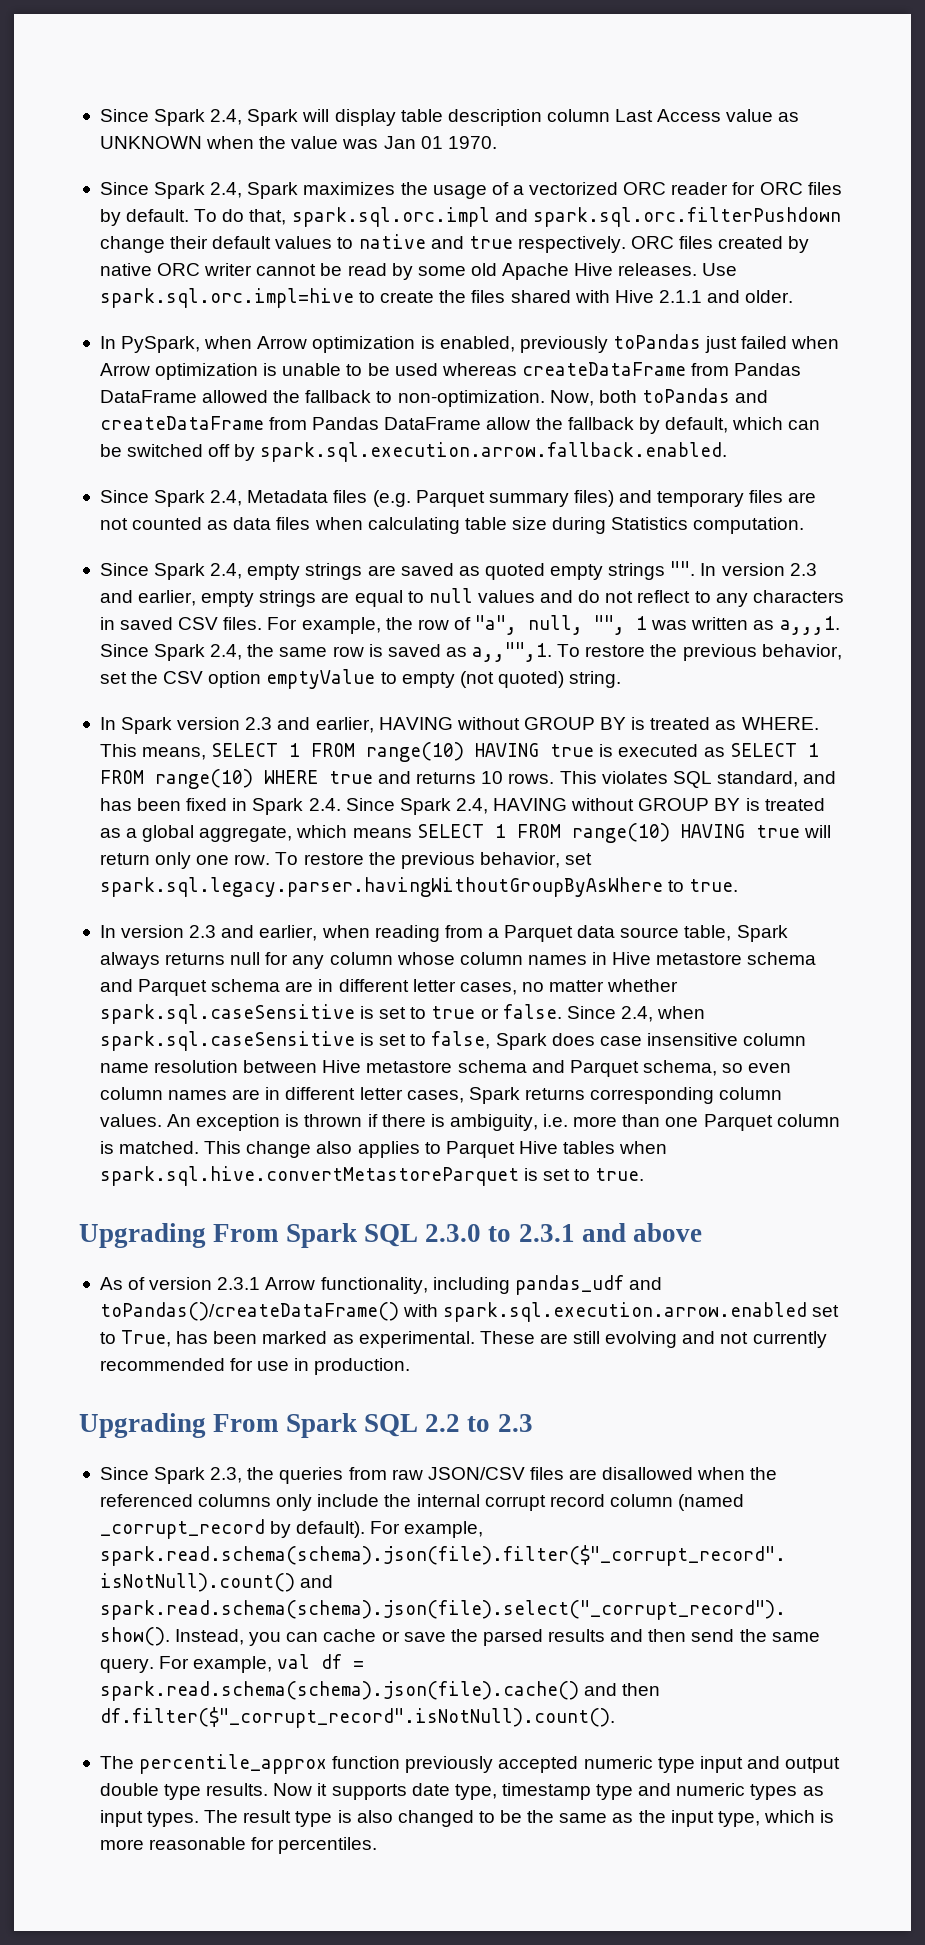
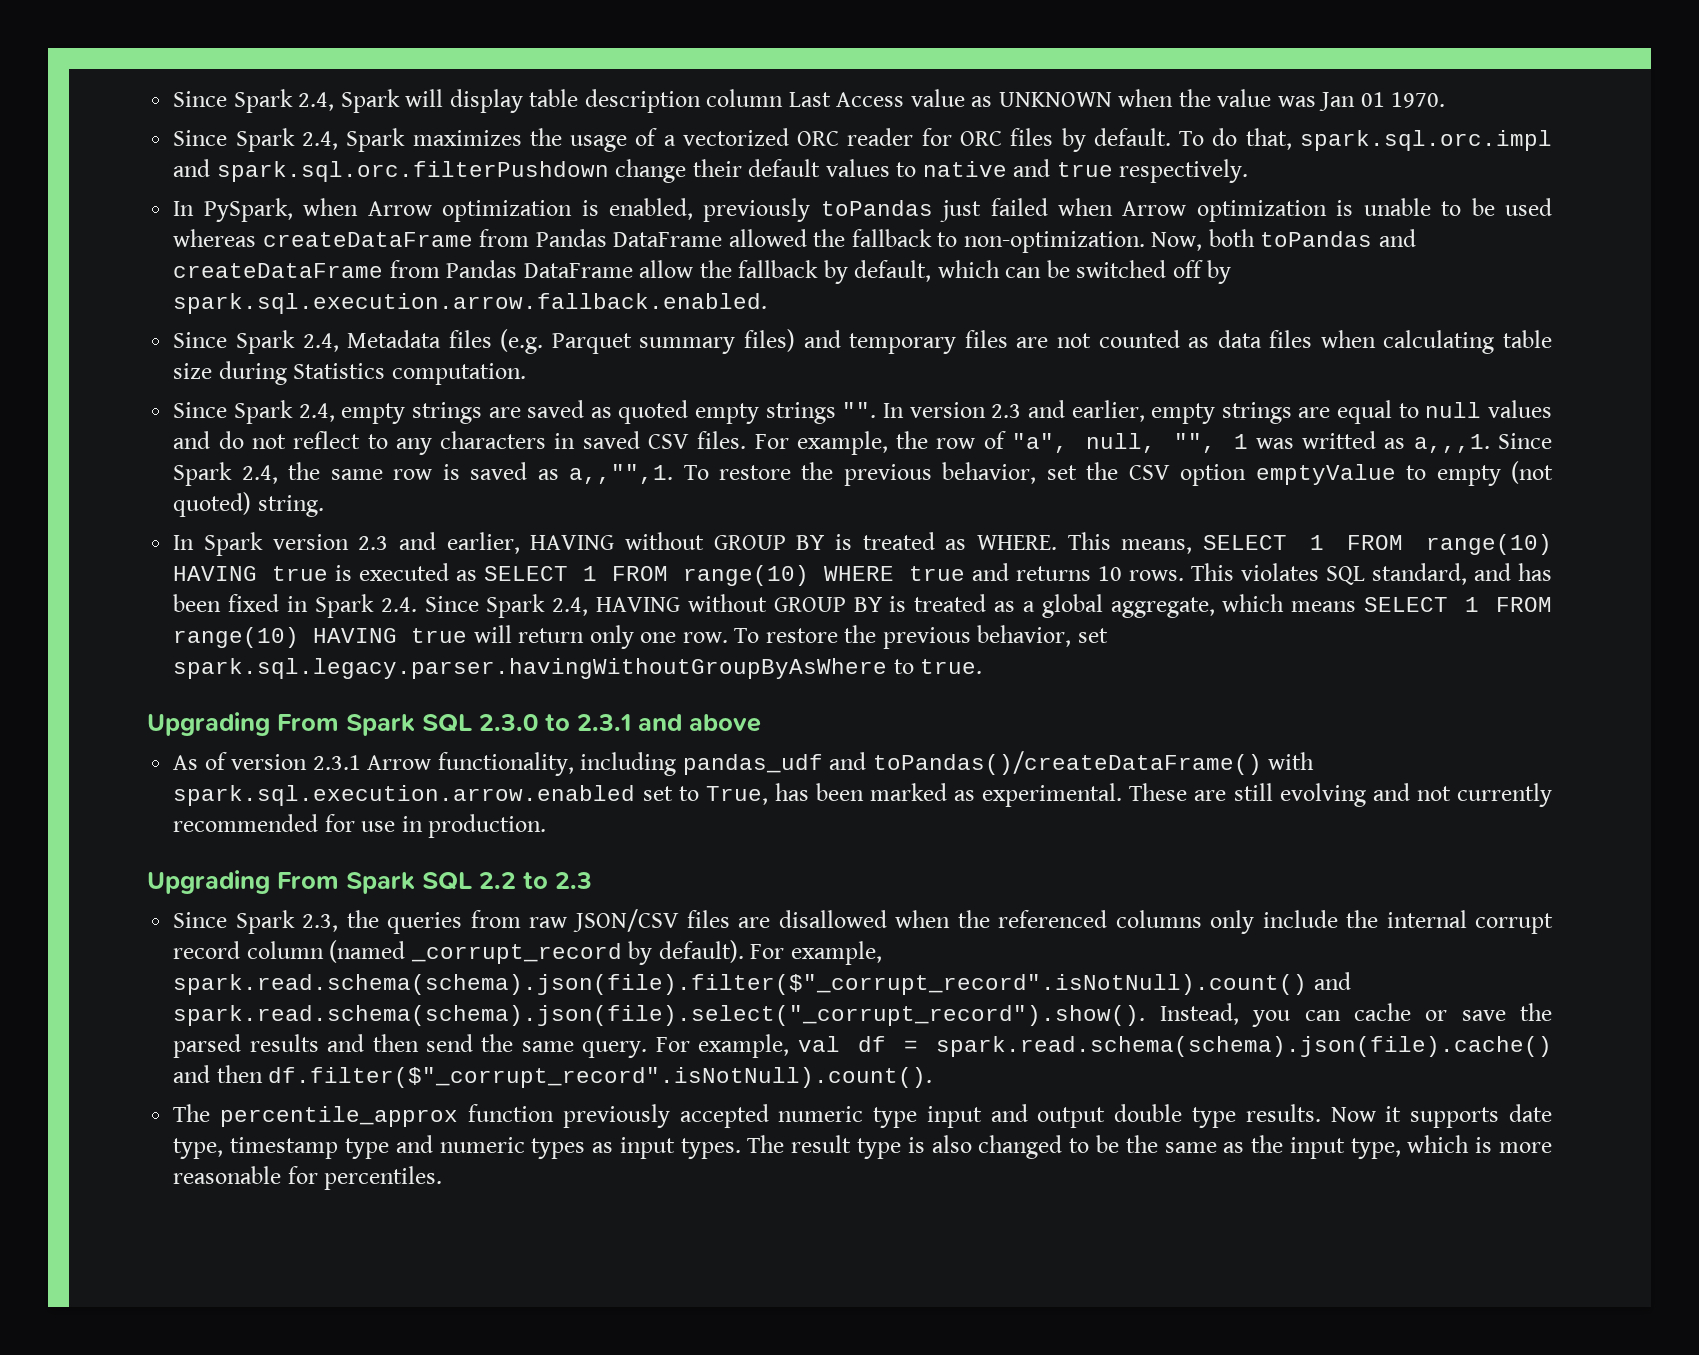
- ORC files created by native ORC writer cannot be read by some old Apache Hive releases. Use spark.sql.orc.impl=hive to create the files shared with Hive 2.1.1 and older.
- For example, the row of "a", null, "", 1 was written as a,,,1.
+ For example, the row of "a", null, "", 1 was writted as a,,,1.
- In version 2.3 and earlier, when reading from a Parquet data source table, Spark always returns null for any column whose column names in Hive metastore schema and Parquet schema are in different letter cases, no matter whether spark.sql.caseSensitive is set to true or false. Since 2.4, when spark.sql.caseSensitive is set to false, Spark does case insensitive column name resolution between Hive metastore schema and Parquet schema, so even column names are in different letter cases, Spark returns corresponding column values. An exception is thrown if there is ambiguity, i.e. more than one Parquet column is matched. This change also applies to Parquet Hive tables when spark.sql.hive.convertMetastoreParquet is set to true.

